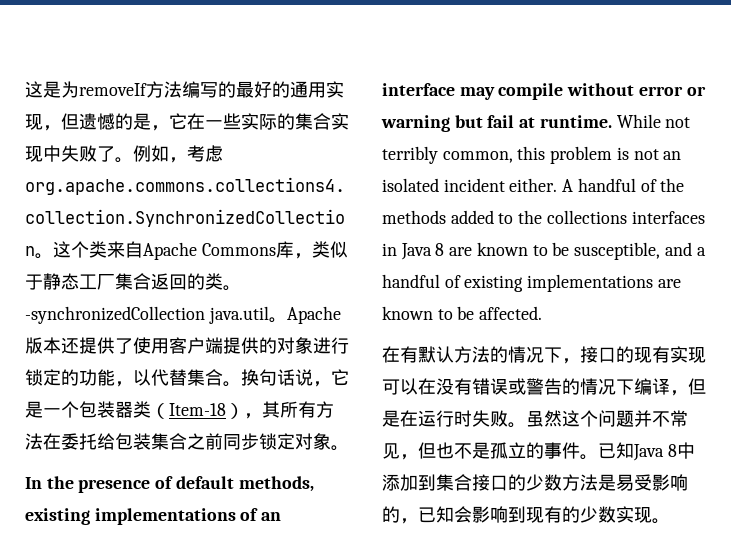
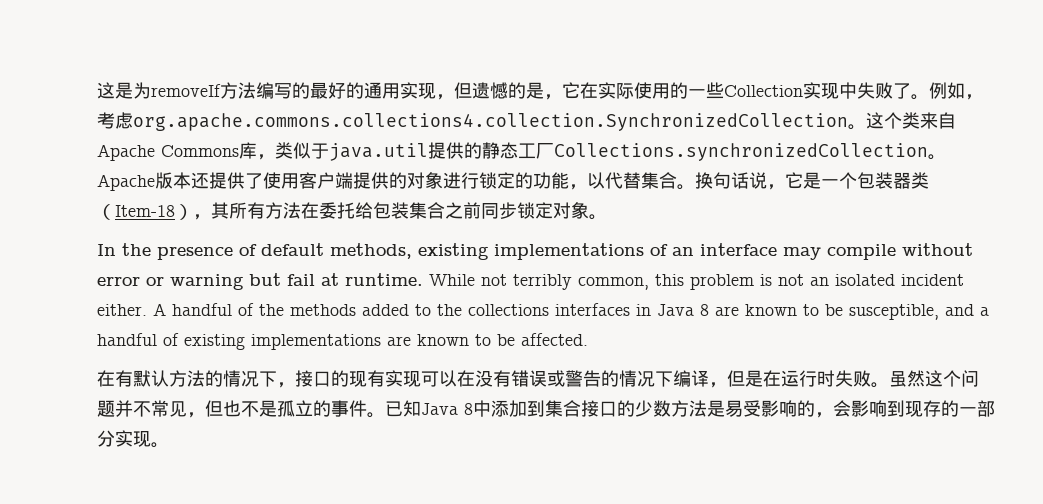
- 这是为removeIf方法编写的最好的通用实现，但遗憾的是，它在一些实际的集合实现中失败了。
+ 这是为removeIf方法编写的最好的通用实现，但遗憾的是，它在实际使用的一些Collection实现中失败了。
- 这个类来自Apache Commons库，类似于静态工厂集合返回的类。-synchronizedCollection java.util。
+ 这个类来自Apache Commons库，类似于java.util提供的静态工厂Collections.synchronizedCollection。
- 已知Java 8中添加到集合接口的少数方法是易受影响的，已知会影响到现有的少数实现。
+ 已知Java 8中添加到集合接口的少数方法是易受影响的，会影响到现存的一部分实现。

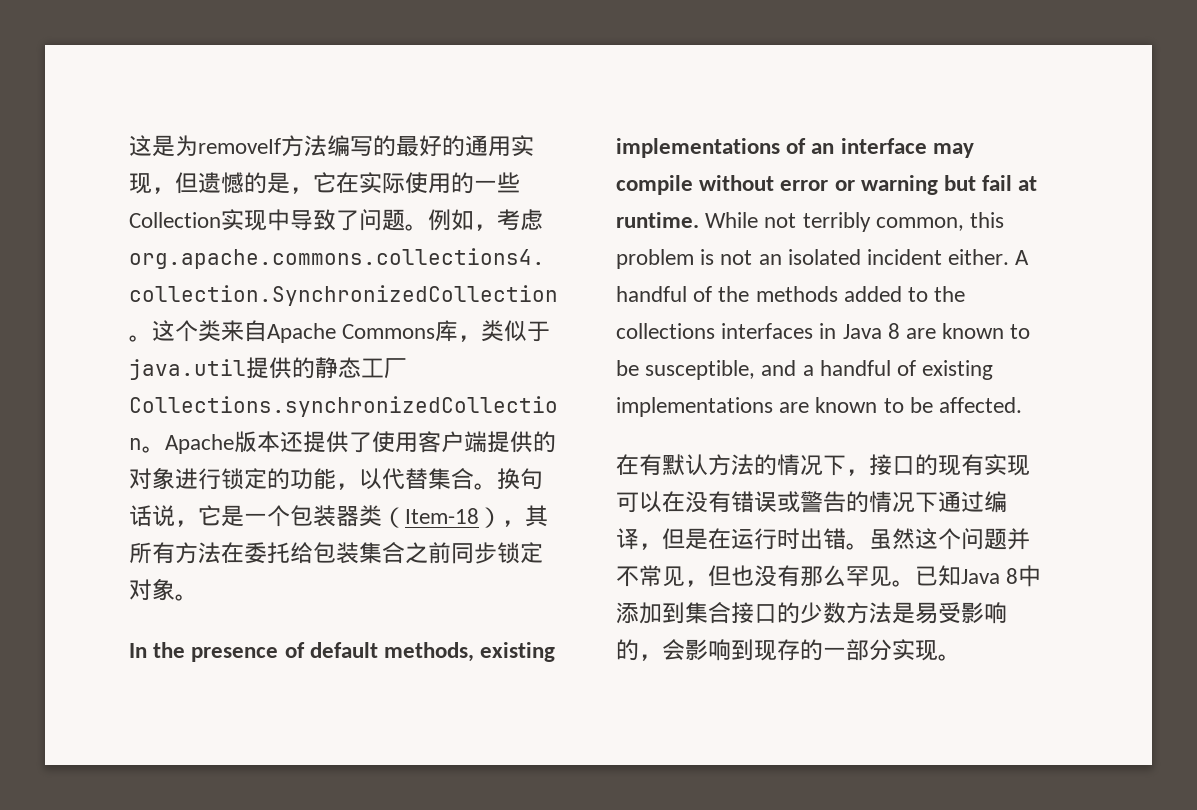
- 这是为removeIf方法编写的最好的通用实现，但遗憾的是，它在实际使用的一些Collection实现中失败了。
+ 这是为removeIf方法编写的最好的通用实现，但遗憾的是，它在实际使用的一些Collection实现中导致了问题。
- 在有默认方法的情况下，接口的现有实现可以在没有错误或警告的情况下编译，但是在运行时失败。
+ 在有默认方法的情况下，接口的现有实现可以在没有错误或警告的情况下通过编译，但是在运行时出错。
- 虽然这个问题并不常见，但也不是孤立的事件。
+ 虽然这个问题并不常见，但也没有那么罕见。

